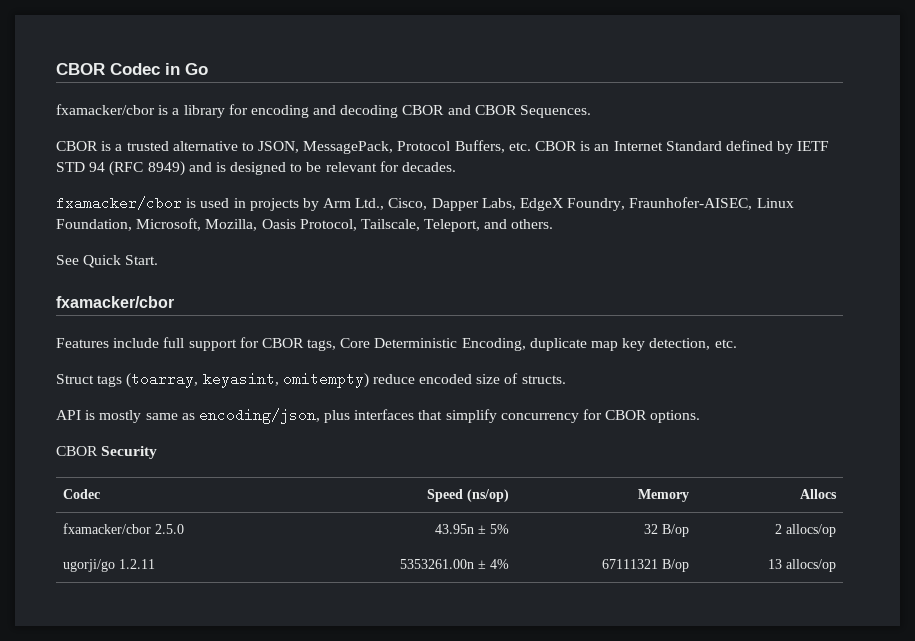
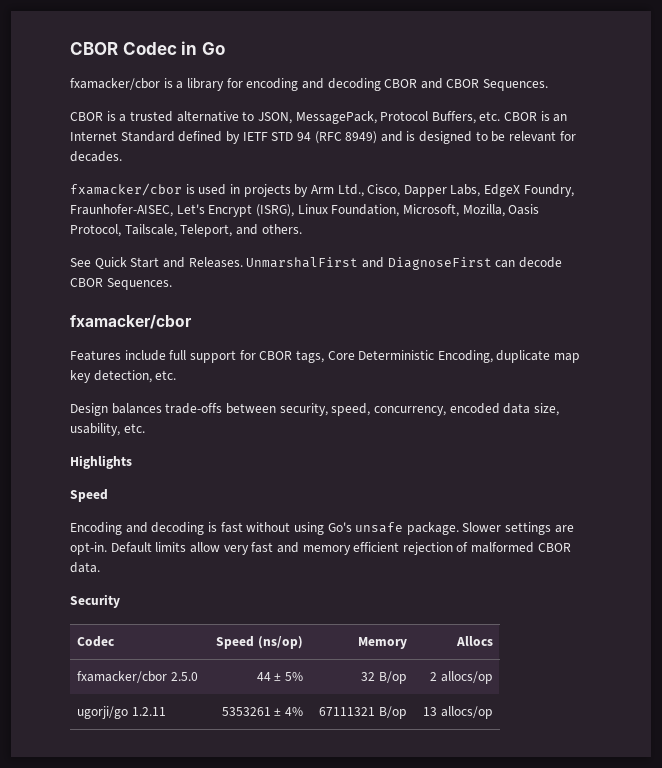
- fxamacker/cbor is used in projects by Arm Ltd., Cisco, Dapper Labs, EdgeX Foundry, Fraunhofer‑AISEC, Linux Foundation, Microsoft, Mozilla, Oasis Protocol, Tailscale, Teleport, and others.
+ fxamacker/cbor is used in projects by Arm Ltd., Cisco, Dapper Labs, EdgeX Foundry, Fraunhofer‑AISEC, Let's Encrypt (ISRG), Linux Foundation, Microsoft, Mozilla, Oasis Protocol, Tailscale, Teleport, and others.
- See Quick Start.
+ See Quick Start and Releases. UnmarshalFirst and DiagnoseFirst can decode CBOR Sequences.
- Struct tags (toarray, keyasint, omitempty) reduce encoded size of structs.
- API is mostly same as encoding/json, plus interfaces that simplify concurrency for CBOR options.
- CBOR Security
+ Design balances trade-offs between security, speed, concurrency, encoded data size, usability, etc.
+ Highlights
+ Speed
+ Encoding and decoding is fast without using Go's unsafe package. Slower settings are opt-in. Default limits allow very fast and memory efficient rejection of malformed CBOR data.
+ Security
- fxamacker/cbor 2.5.0 | 43.95n ± 5% | 32 B/op | 2 allocs/op
+ fxamacker/cbor 2.5.0 | 44 ± 5% | 32 B/op | 2 allocs/op
- ugorji/go 1.2.11 | 5353261.00n ± 4% | 67111321 B/op | 13 allocs/op
+ ugorji/go 1.2.11 | 5353261 ± 4% | 67111321 B/op | 13 allocs/op

